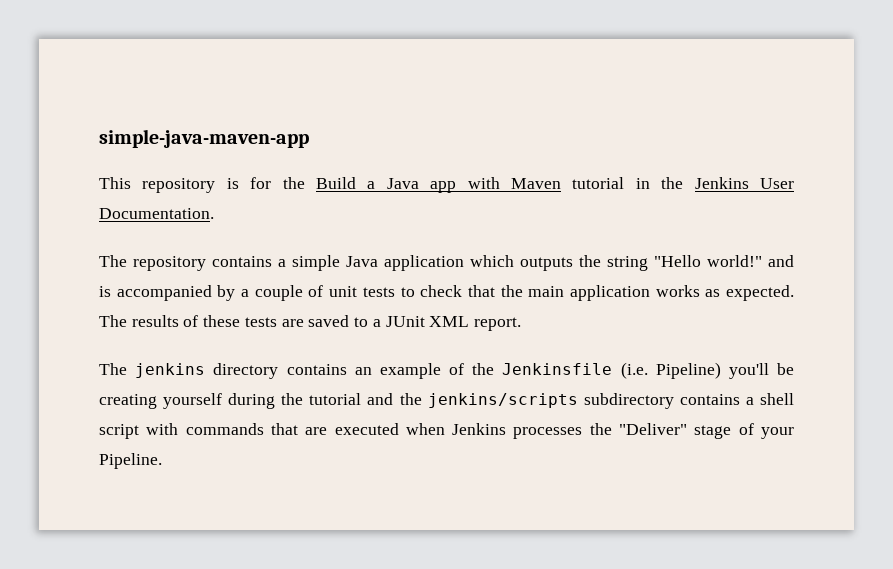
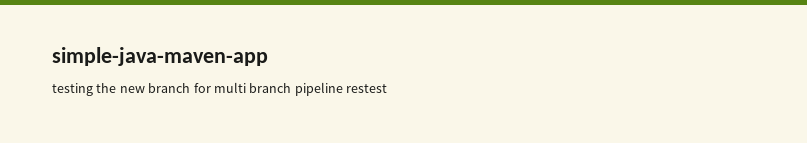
- This repository is for the Build a Java app with Maven tutorial in the Jenkins User Documentation.
- The repository contains a simple Java application which outputs the string "Hello world!" and is accompanied by a couple of unit tests to check that the main application works as expected. The results of these tests are saved to a JUnit XML report.
- The jenkins directory contains an example of the Jenkinsfile (i.e. Pipeline) you'll be creating yourself during the tutorial and the jenkins/scripts subdirectory contains a shell script with commands that are executed when Jenkins processes the "Deliver" stage of your Pipeline.
+ testing the new branch for multi branch pipeline restest

